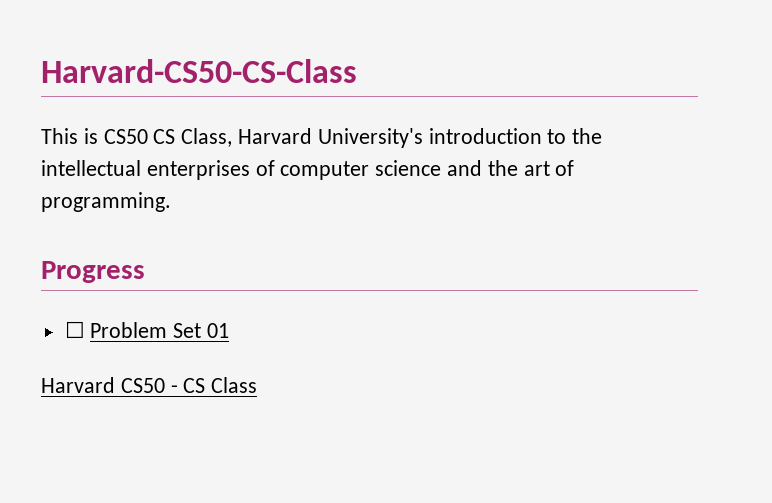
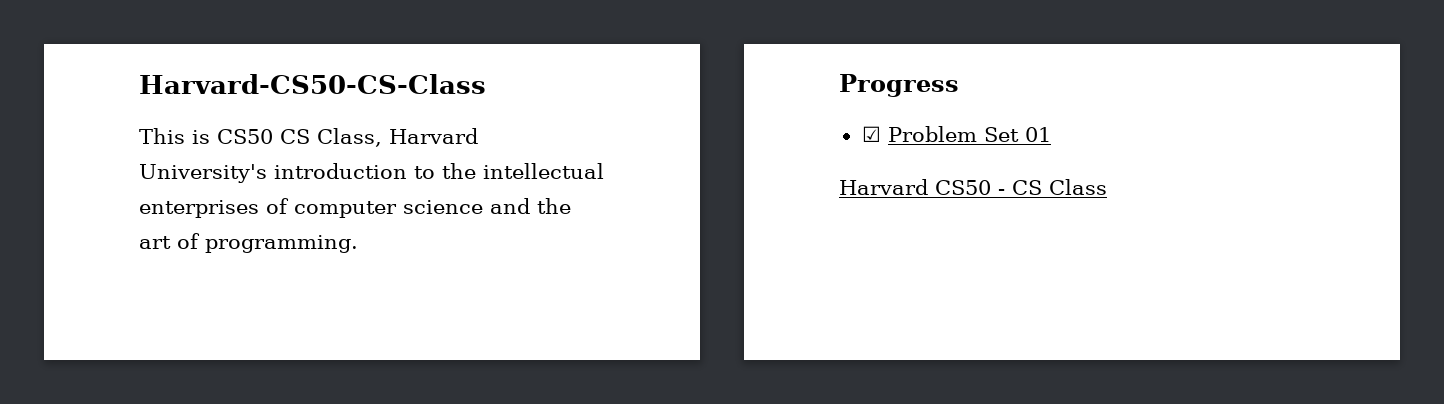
- ☐ Problem Set 01
+ ☑ Problem Set 01

